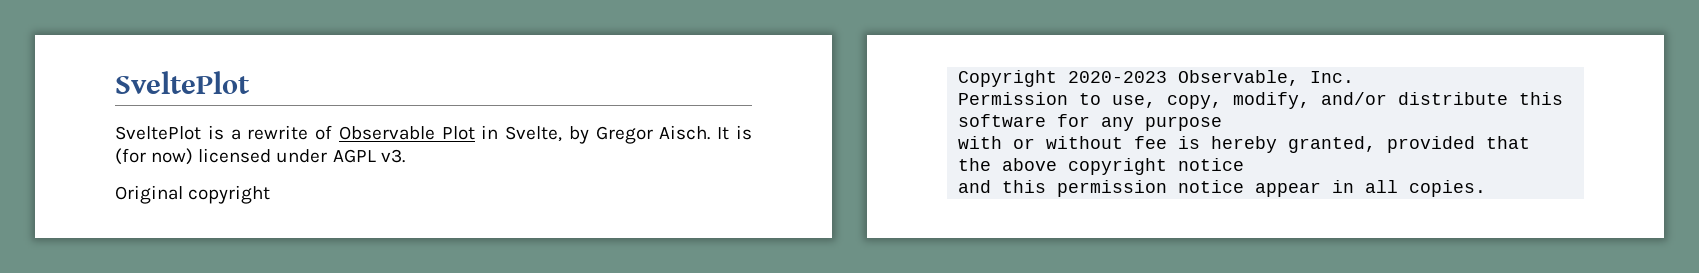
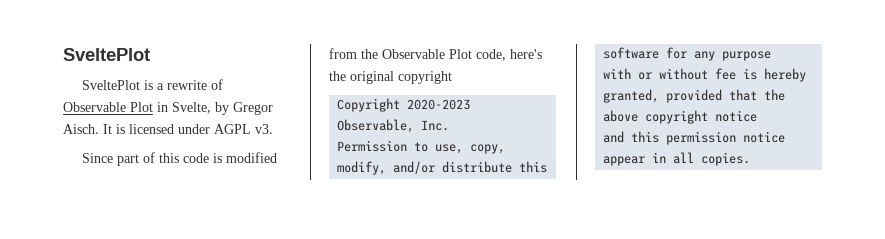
- It is (for now) licensed under AGPL v3.
+ It is licensed under AGPL v3.
- Original copyright
+ Since part of this code is modified from the Observable Plot code, here's the original copyright

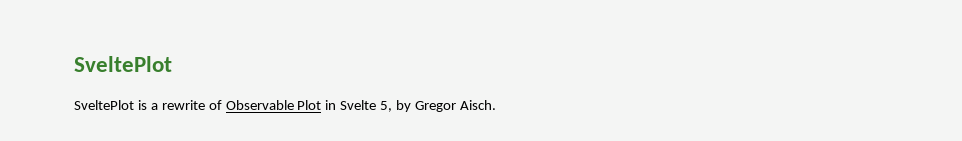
- SveltePlot is a rewrite of Observable Plot in Svelte, by Gregor Aisch. It is licensed under AGPL v3.
- Since part of this code is modified from the Observable Plot code, here's the original copyright
- Copyright 2020-2023 Observable, Inc.
- Permission to use, copy, modify, and/or distribute this software for any purpose
- with or without fee is hereby granted, provided that the above copyright notice
- and this permission notice appear in all copies.
+ SveltePlot is a rewrite of Observable Plot in Svelte 5, by Gregor Aisch.

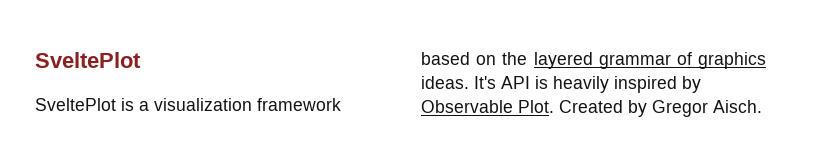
- SveltePlot is a rewrite of Observable Plot in Svelte 5, by Gregor Aisch.
+ SveltePlot is a visualization framework based on the layered grammar of graphics ideas. It's API is heavily inspired by Observable Plot. Created by Gregor Aisch.

